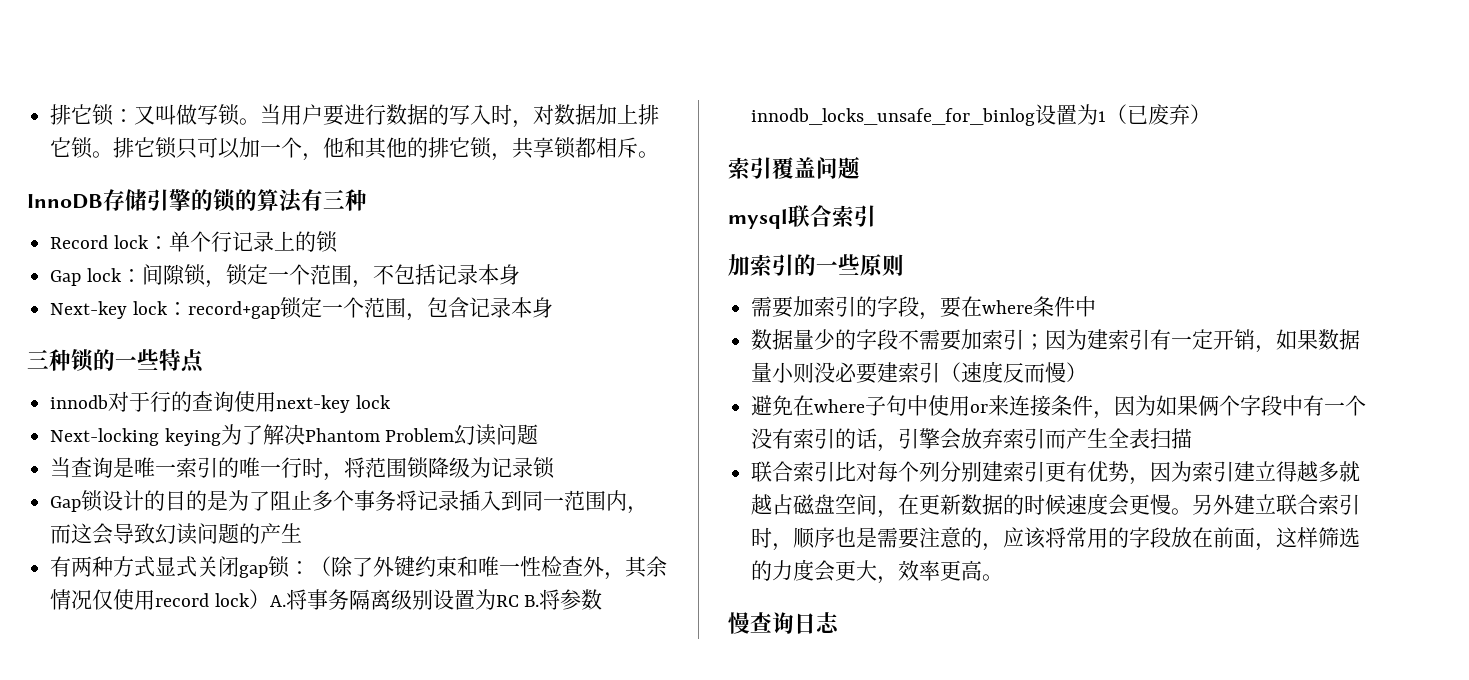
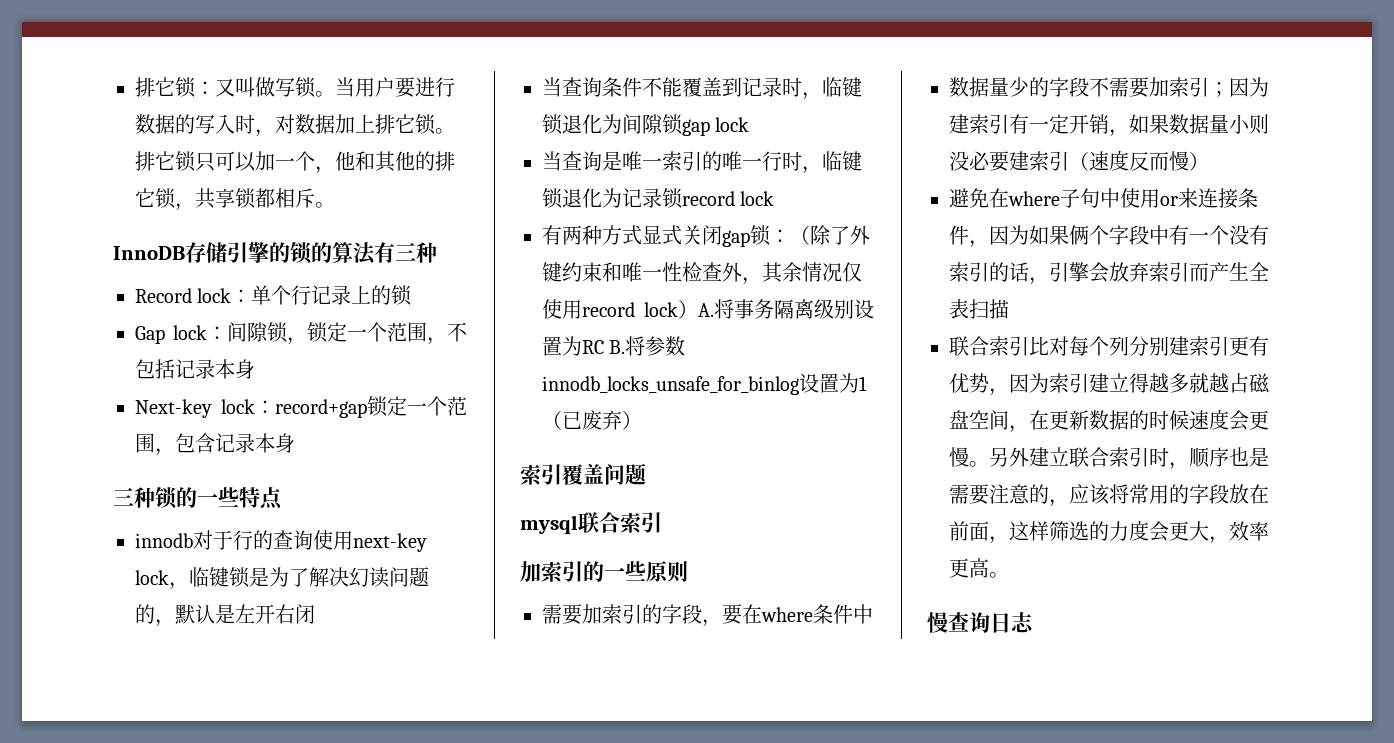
- innodb对于行的查询使用next-key lock
- Next-locking keying为了解决Phantom Problem幻读问题
+ innodb对于行的查询使用next-key lock，临键锁是为了解决幻读问题的，默认是左开右闭
+ 当查询条件不能覆盖到记录时，临键锁退化为间隙锁gap lock
- 当查询是唯一索引的唯一行时，将范围锁降级为记录锁
- Gap锁设计的目的是为了阻止多个事务将记录插入到同一范围内，而这会导致幻读问题的产生
+ 当查询是唯一索引的唯一行时，临键锁退化为记录锁record lock

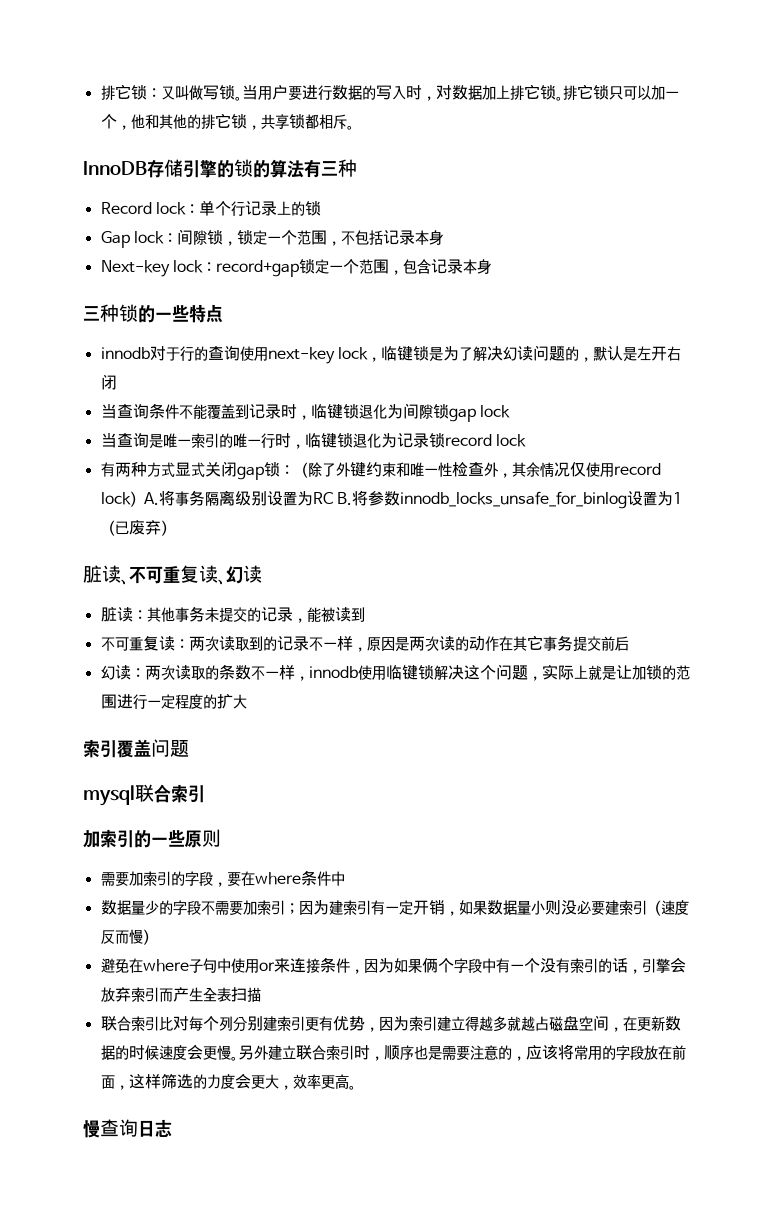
+ 脏读、不可重复读、幻读
+ 脏读：其他事务未提交的记录，能被读到
+ 不可重复读：两次读取到的记录不一样，原因是两次读的动作在其它事务提交前后
+ 幻读：两次读取的条数不一样，innodb使用临键锁解决这个问题，实际上就是让加锁的范围进行一定程度的扩大

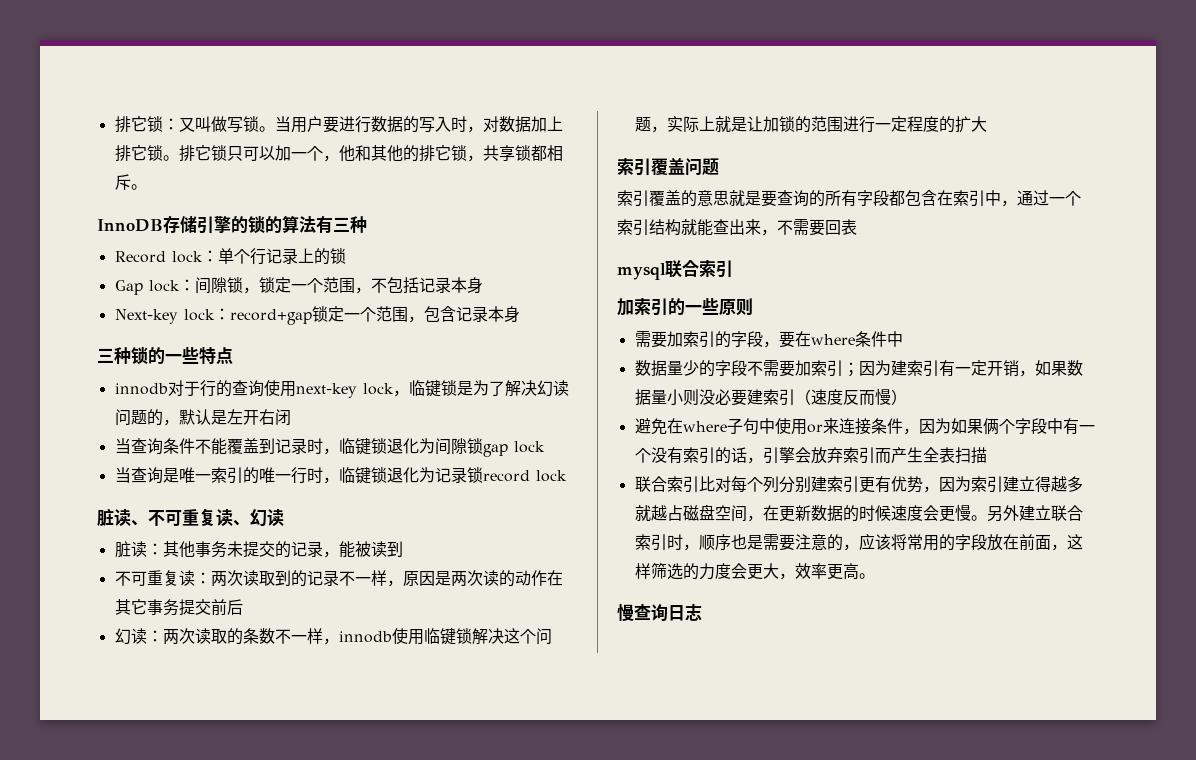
- 有两种方式显式关闭gap锁：（除了外键约束和唯一性检查外，其余情况仅使用record lock）A.将事务隔离级别设置为RC B.将参数innodb_locks_unsafe_for_binlog设置为1（已废弃）
+ 索引覆盖的意思就是要查询的所有字段都包含在索引中，通过一个索引结构就能查出来，不需要回表

